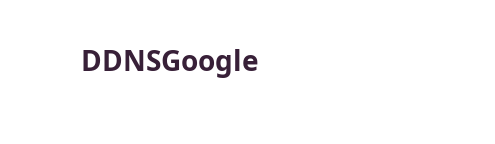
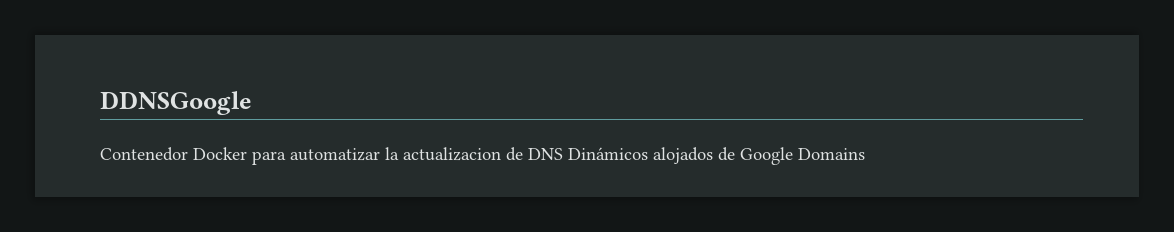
+ Contenedor Docker para automatizar la actualizacion de DNS Dinámicos alojados de Google Domains

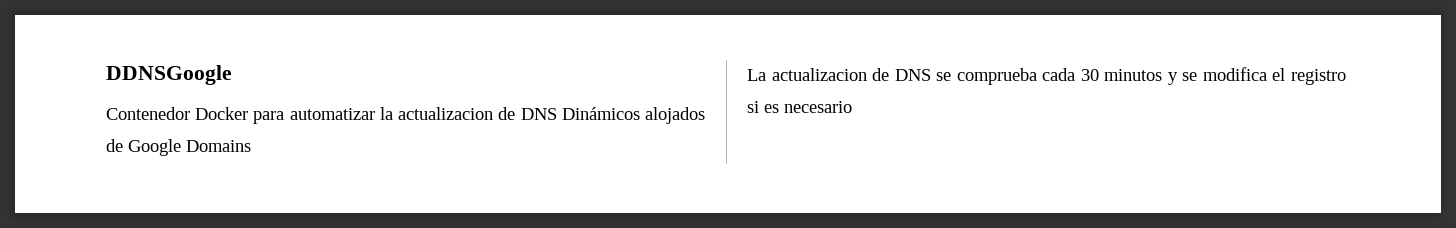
+ La actualizacion de DNS se comprueba cada 30 minutos y se modifica el registro si es necesario

